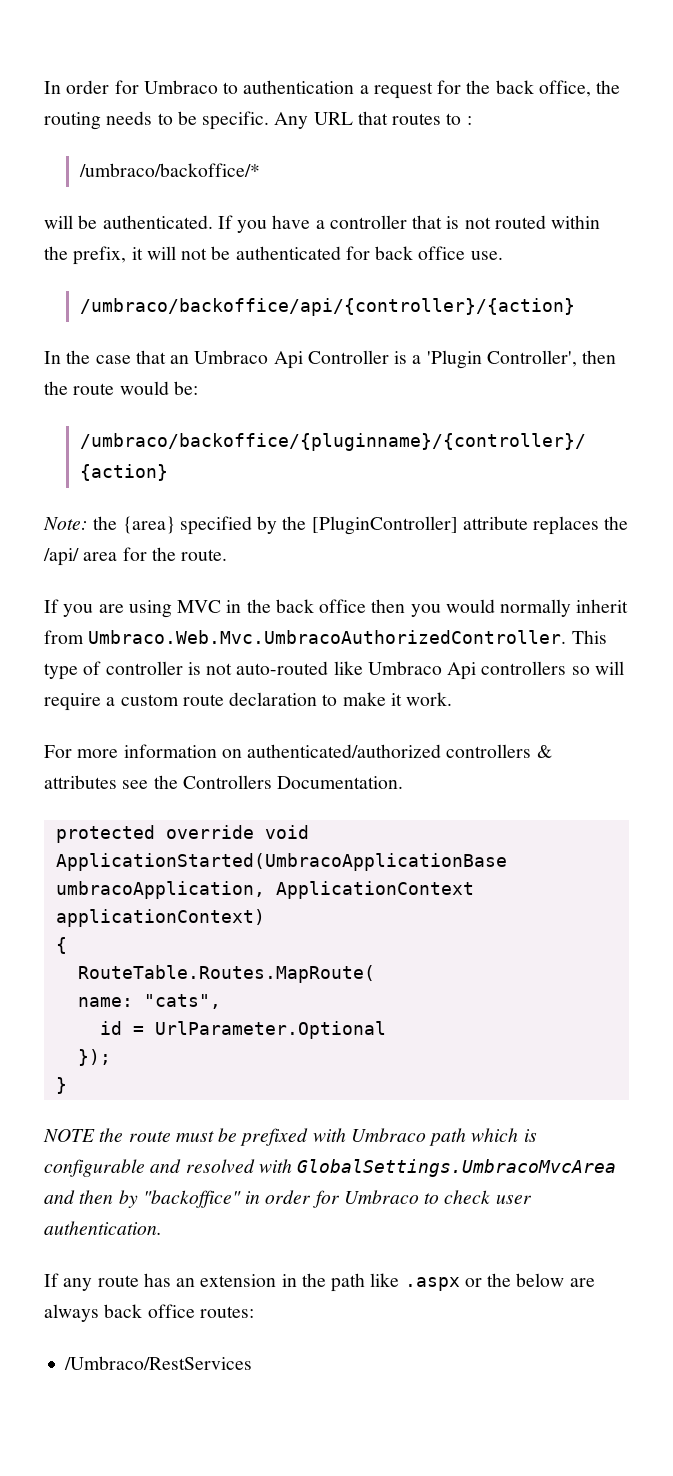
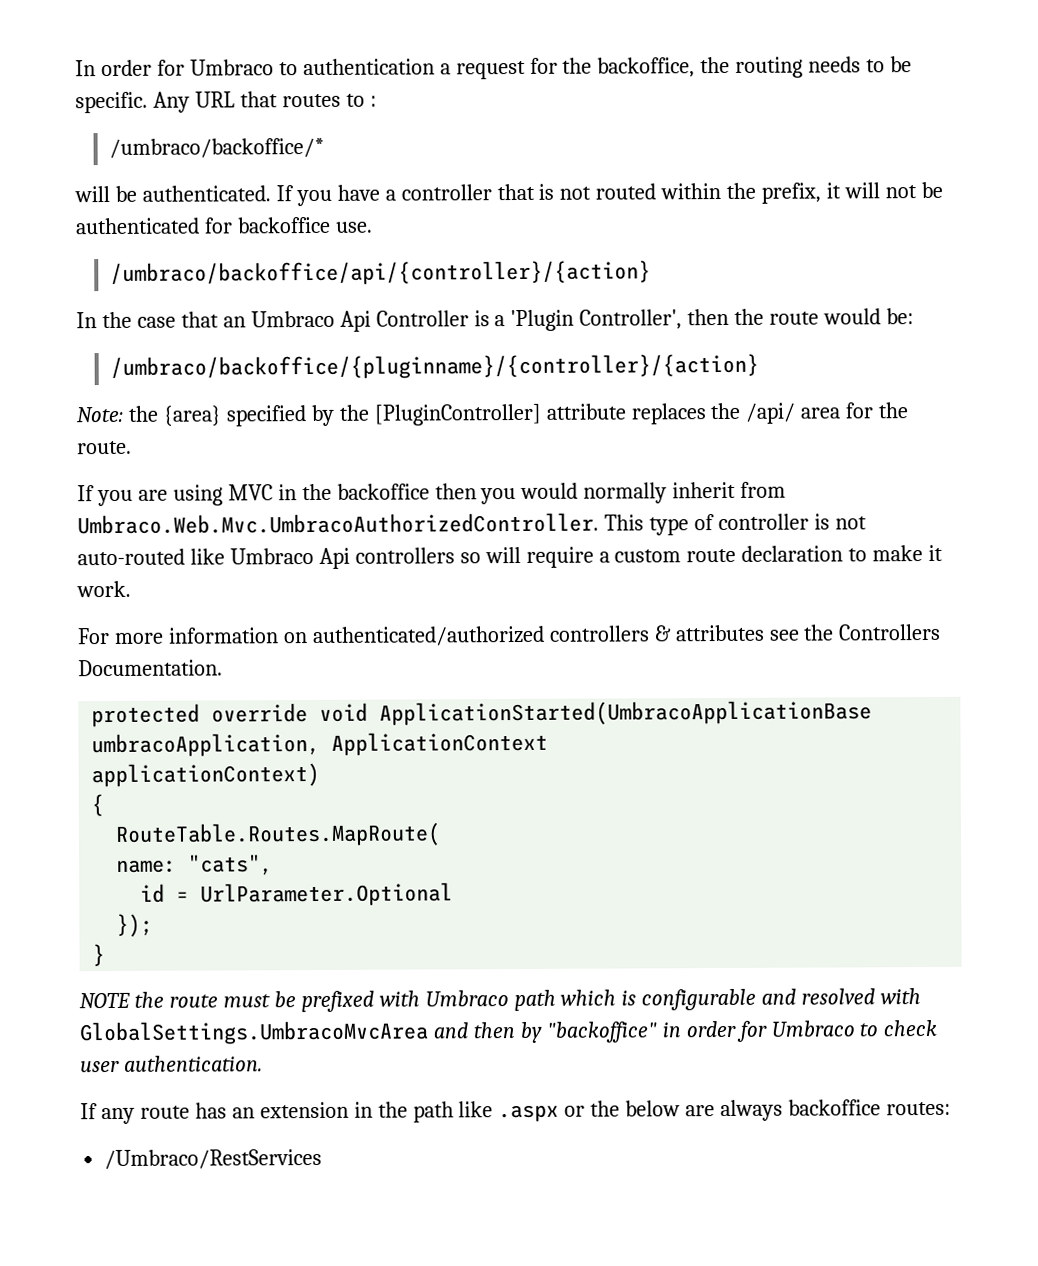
- In order for Umbraco to authentication a request for the back office, the routing needs to be specific.
+ In order for Umbraco to authentication a request for the backoffice, the routing needs to be specific.
- If you have a controller that is not routed within the prefix, it will not be authenticated for back office use.
+ If you have a controller that is not routed within the prefix, it will not be authenticated for backoffice use.
- If you are using MVC in the back office then you would normally inherit from Umbraco.Web.Mvc.UmbracoAuthorizedController. This type of controller is not auto-routed like Umbraco Api controllers so will require a custom route declaration to make it work.
+ If you are using MVC in the backoffice then you would normally inherit from Umbraco.Web.Mvc.UmbracoAuthorizedController. This type of controller is not auto-routed like Umbraco Api controllers so will require a custom route declaration to make it work.
- If any route has an extension in the path like .aspx or the below are always back office routes:
+ If any route has an extension in the path like .aspx or the below are always backoffice routes:

